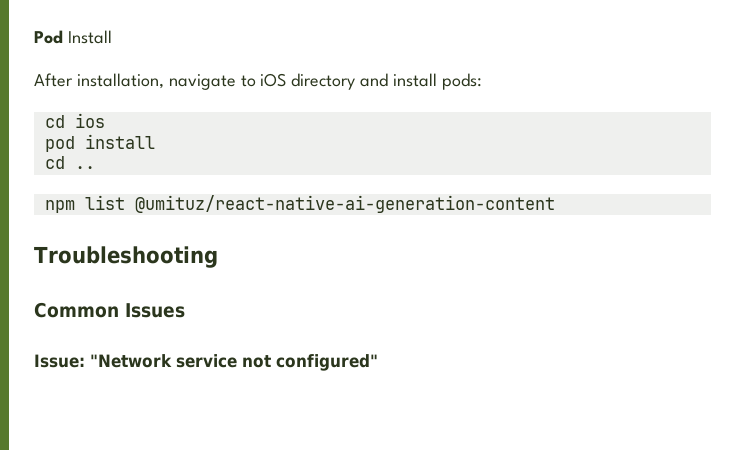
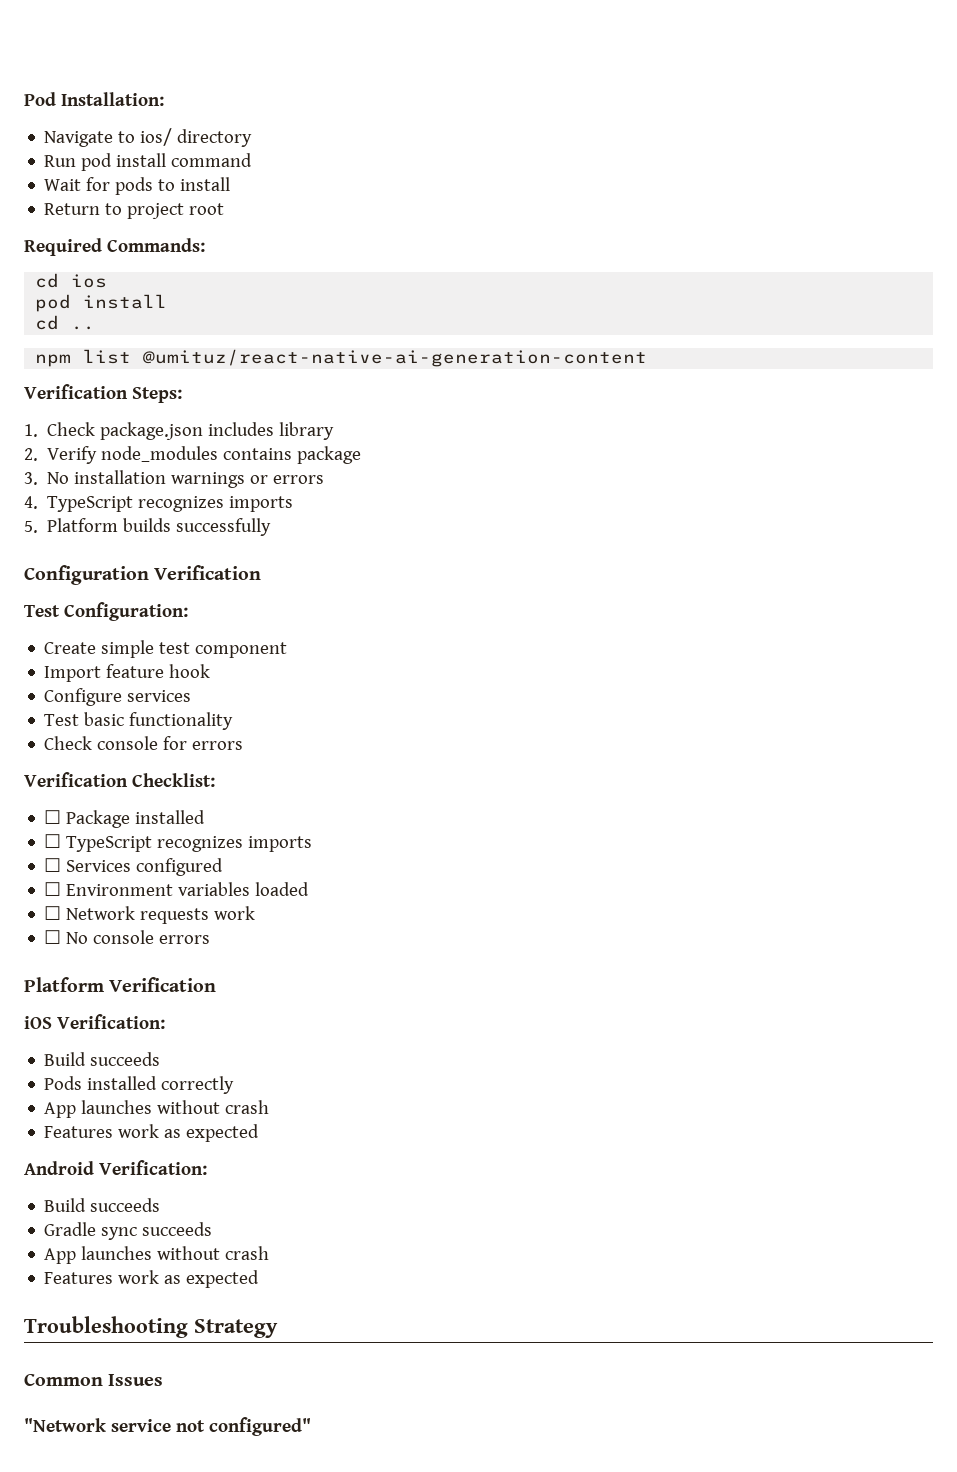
- Pod Install
- After installation, navigate to iOS directory and install pods:
+ Pod Installation:
+ Navigate to ios/ directory
+ Run pod install command
+ Wait for pods to install
+ Return to project root
+ Required Commands:
+ Verification Steps:
+ 1. Check package.json includes library
+ 2. Verify node_modules contains package
+ 3. No installation warnings or errors
+ 4. TypeScript recognizes imports
+ 5. Platform builds successfully
+ Configuration Verification
+ Test Configuration:
+ Create simple test component
+ Import feature hook
+ Configure services
+ Test basic functionality
+ Check console for errors
+ Verification Checklist:
+ ☐ Package installed
+ ☐ TypeScript recognizes imports
+ ☐ Services configured
+ ☐ Environment variables loaded
+ ☐ Network requests work
+ ☐ No console errors
+ Platform Verification
+ iOS Verification:
+ Build succeeds
+ Pods installed correctly
+ App launches without crash
+ Features work as expected
+ Android Verification:
+ Build succeeds
+ Gradle sync succeeds
+ App launches without crash
+ Features work as expected
- Troubleshooting
+ Troubleshooting Strategy
- Issue: "Network service not configured"
+ "Network service not configured"

